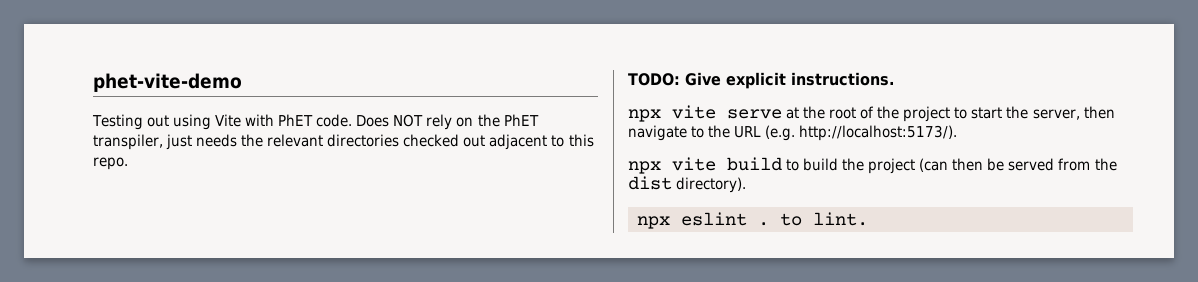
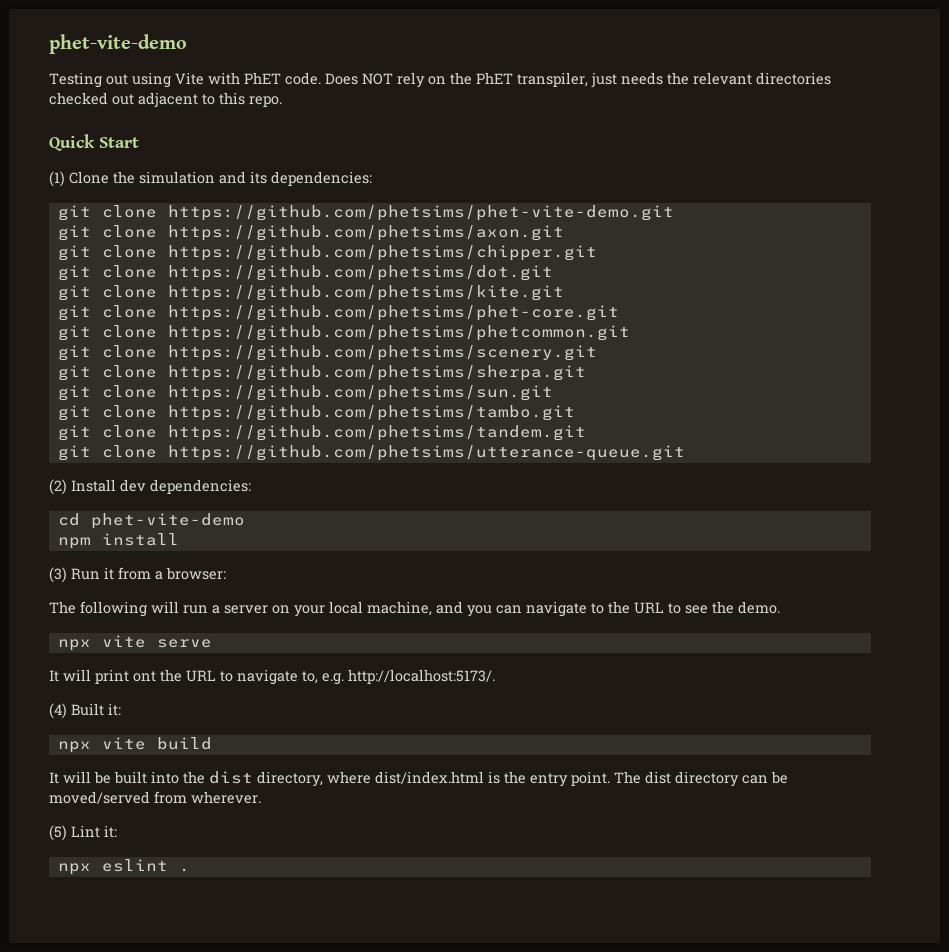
- TODO: Give explicit instructions.
- npx vite serve at the root of the project to start the server, then navigate to the URL (e.g. http://localhost:5173/).
- npx vite build to build the project (can then be served from the dist directory).
+ Quick Start
+ (1) Clone the simulation and its dependencies:
+ git clone https://github.com/phetsims/phet-vite-demo.git
+ git clone https://github.com/phetsims/axon.git
+ git clone https://github.com/phetsims/chipper.git
+ git clone https://github.com/phetsims/dot.git
+ git clone https://github.com/phetsims/kite.git
+ git clone https://github.com/phetsims/phet-core.git
+ git clone https://github.com/phetsims/phetcommon.git
+ git clone https://github.com/phetsims/scenery.git
+ git clone https://github.com/phetsims/sherpa.git
+ git clone https://github.com/phetsims/sun.git
+ git clone https://github.com/phetsims/tambo.git
+ git clone https://github.com/phetsims/tandem.git
+ git clone https://github.com/phetsims/utterance-queue.git
+ (2) Install dev dependencies:
+ cd phet-vite-demo
+ npm install
+ (3) Run it from a browser:
+ The following will run a server on your local machine, and you can navigate to the URL to see the demo.
+ npx vite serve
+ It will print ont the URL to navigate to, e.g. http://localhost:5173/.
+ (4) Built it:
+ npx vite build
+ It will be built into the dist directory, where dist/index.html is the entry point. The dist directory can be moved/served from wherever.
+ (5) Lint it:
- npx eslint . to lint.
+ npx eslint .

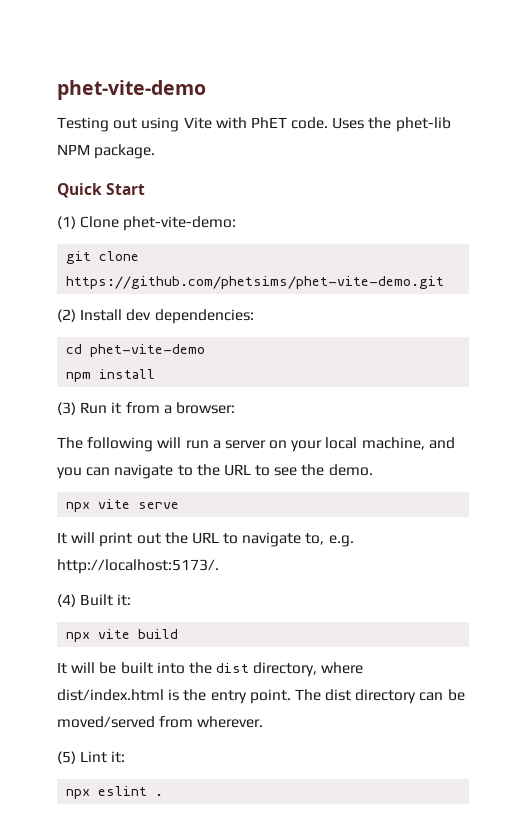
- Does NOT rely on the PhET transpiler, just needs the relevant directories checked out adjacent to this repo.
+ Uses the phet-lib NPM package.
  Quick Start
- (1) Clone the simulation and its dependencies:
+ (1) Clone phet-vite-demo:
  git clone https://github.com/phetsims/phet-vite-demo.git
- git clone https://github.com/phetsims/axon.git
- git clone https://github.com/phetsims/chipper.git
- git clone https://github.com/phetsims/dot.git
- git clone https://github.com/phetsims/kite.git
- git clone https://github.com/phetsims/phet-core.git
- git clone https://github.com/phetsims/phetcommon.git
- git clone https://github.com/phetsims/scenery.git
- git clone https://github.com/phetsims/sherpa.git
- git clone https://github.com/phetsims/sun.git
- git clone https://github.com/phetsims/tambo.git
- git clone https://github.com/phetsims/tandem.git
- git clone https://github.com/phetsims/utterance-queue.git
- It will print ont the URL to navigate to, e.g. http://localhost:5173/.
+ It will print out the URL to navigate to, e.g. http://localhost:5173/.

